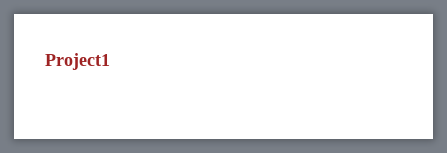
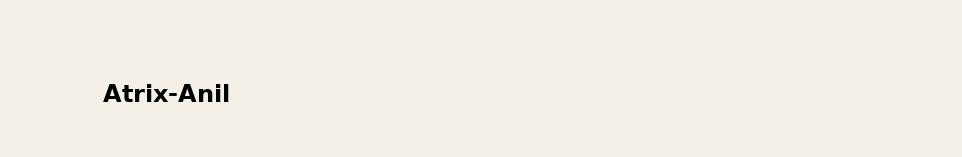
- Project1
+ Atrix-Anil

